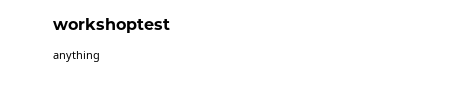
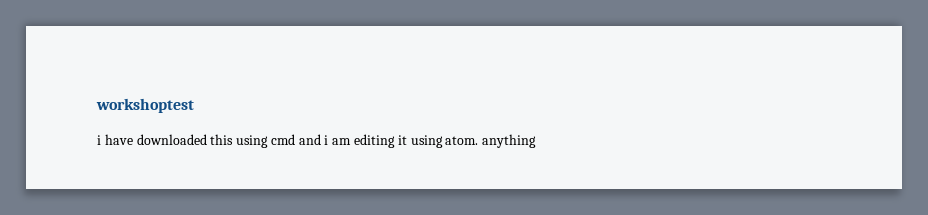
- anything
+ i have downloaded this using cmd and i am editing it using atom. anything

